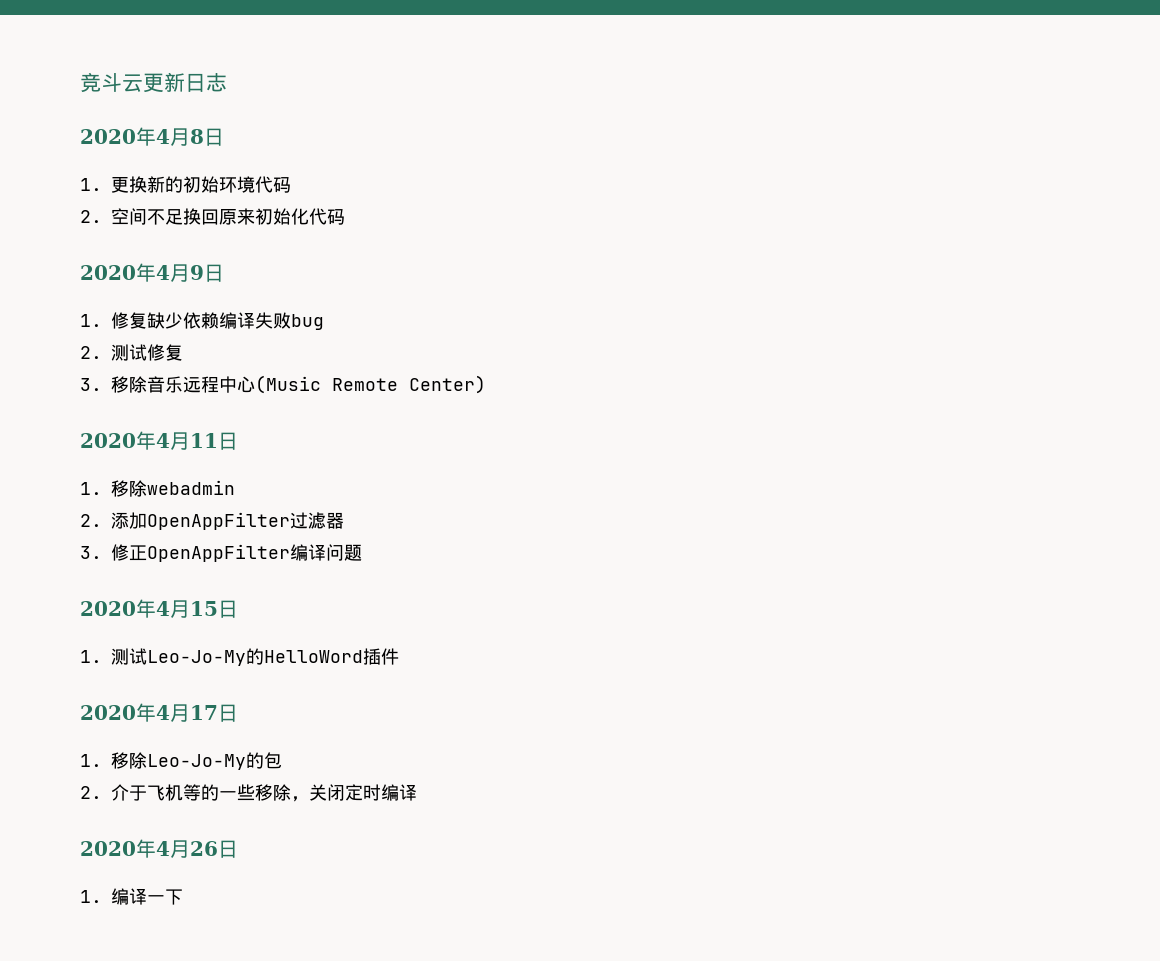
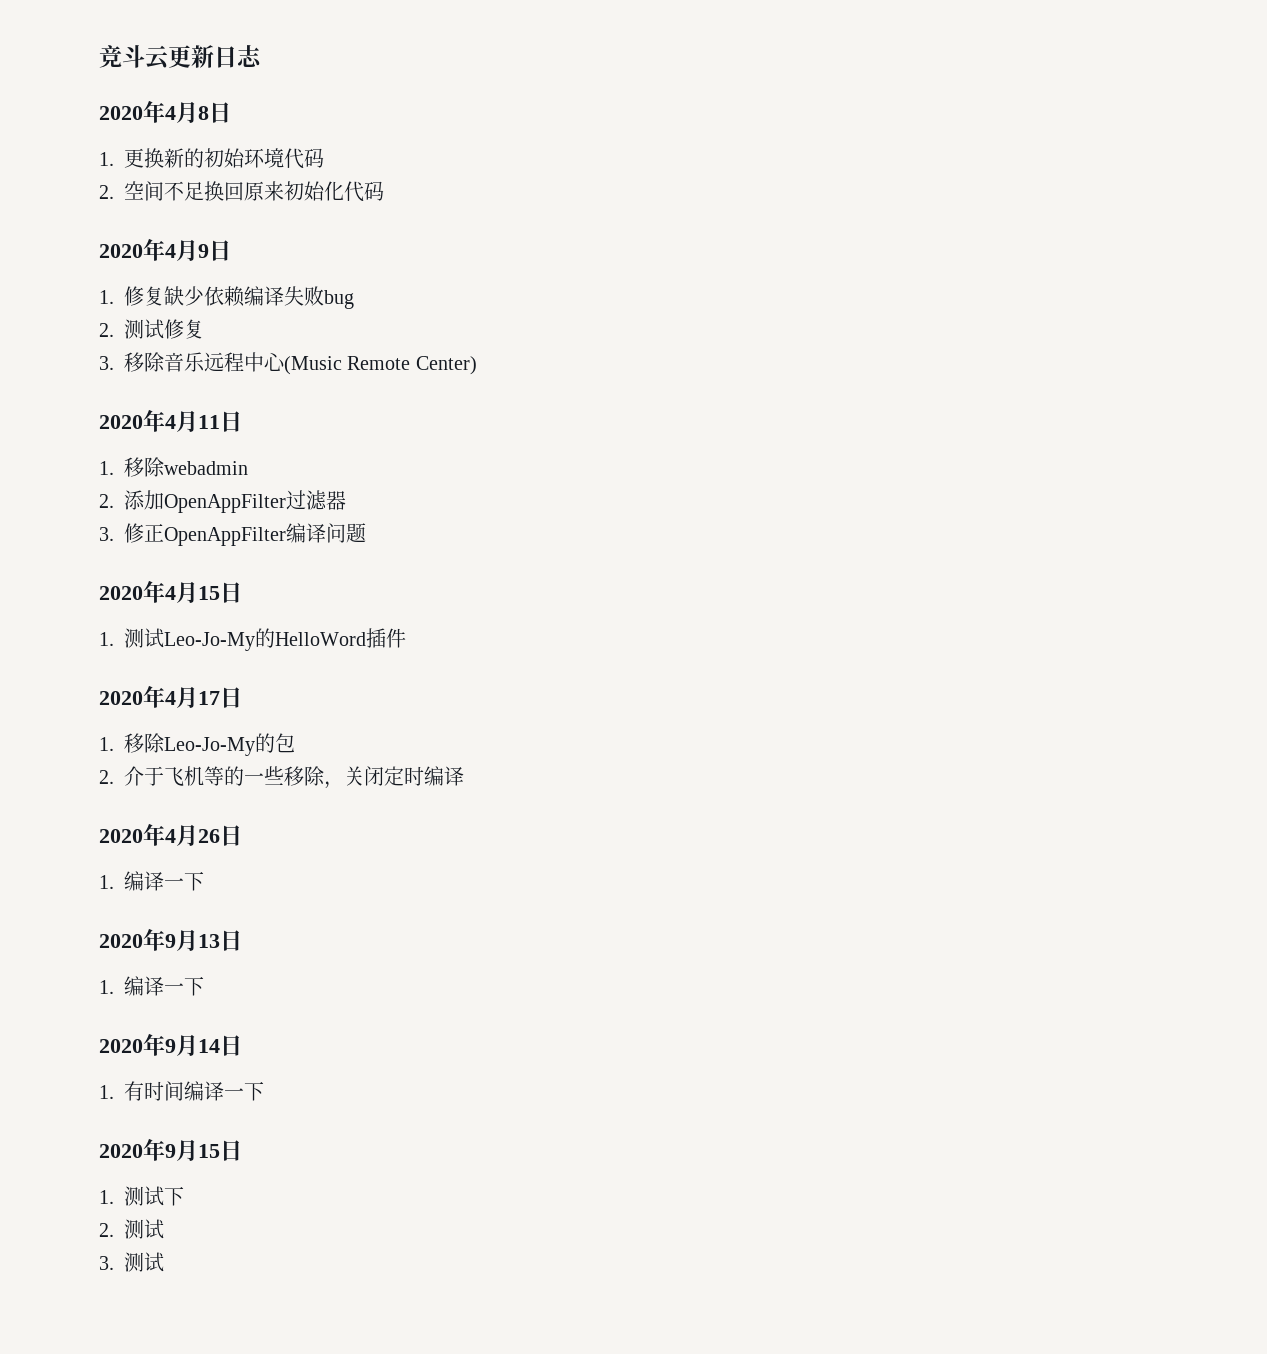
+ 2020年9月13日
+ 1.编译一下
+ 2020年9月14日
+ 1.有时间编译一下
+ 2020年9月15日
+ 1.测试下
+ 2.测试
+ 3.测试

